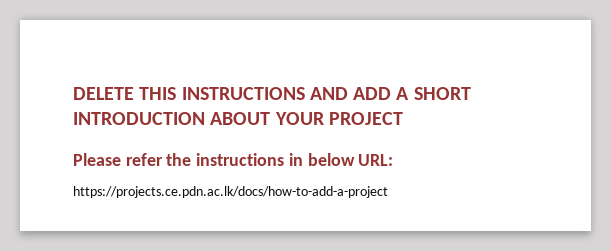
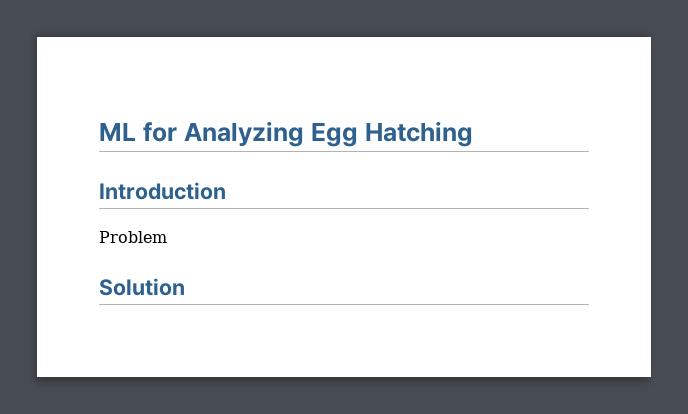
- DELETE THIS INSTRUCTIONS AND ADD A SHORT INTRODUCTION ABOUT YOUR PROJECT
- Please refer the instructions in below URL:
- https://projects.ce.pdn.ac.lk/docs/how-to-add-a-project
+ ML for Analyzing Egg Hatching
+ Introduction
+ Problem
+ Solution

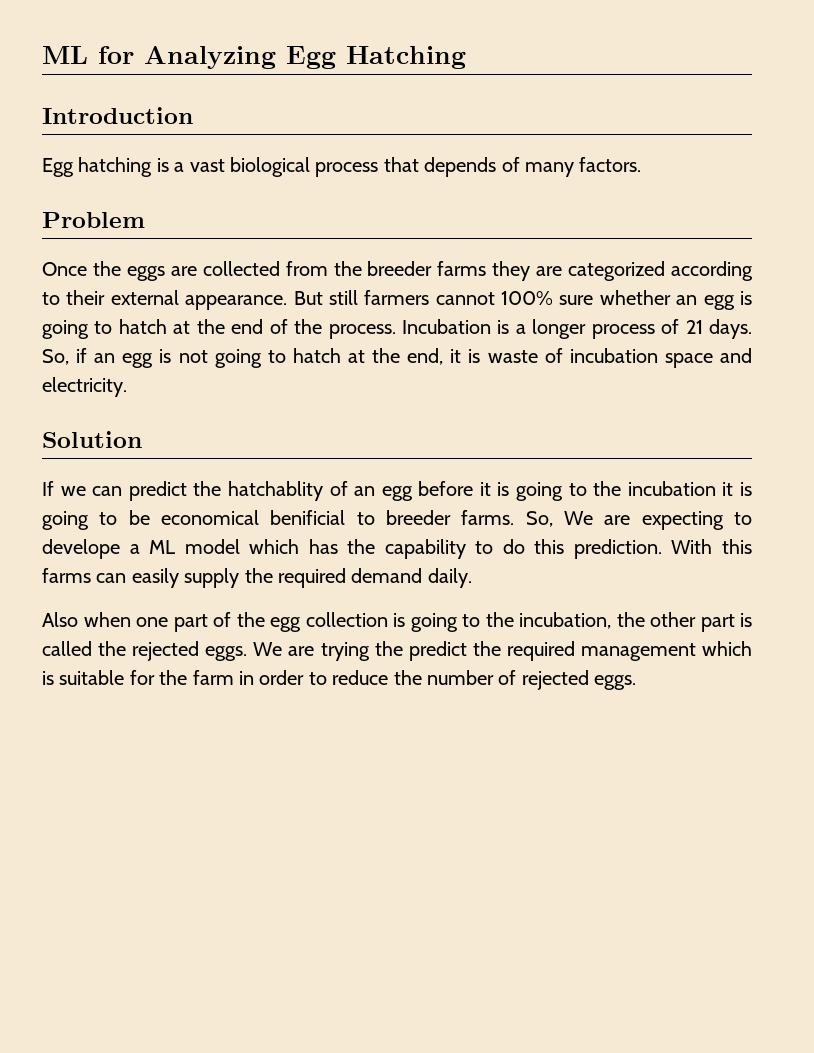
+ Egg hatching is a vast biological process that depends of many factors.
  Problem
+ Once the eggs are collected from the breeder farms they are categorized according to their external appearance. But still farmers cannot 100% sure whether an egg is going to hatch at the end of the process. Incubation is a longer process of 21 days. So, if an egg is not going to hatch at the end, it is waste of incubation space and electricity.
  Solution
+ If we can predict the hatchablity of an egg before it is going to the incubation it is going to be economical benificial to breeder farms. So, We are expecting to develope a ML model which has the capability to do this prediction. With this farms can easily supply the required demand daily.
+ Also when one part of the egg collection is going to the incubation, the other part is called the rejected eggs. We are trying the predict the required management which is suitable for the farm in order to reduce the number of rejected eggs.

